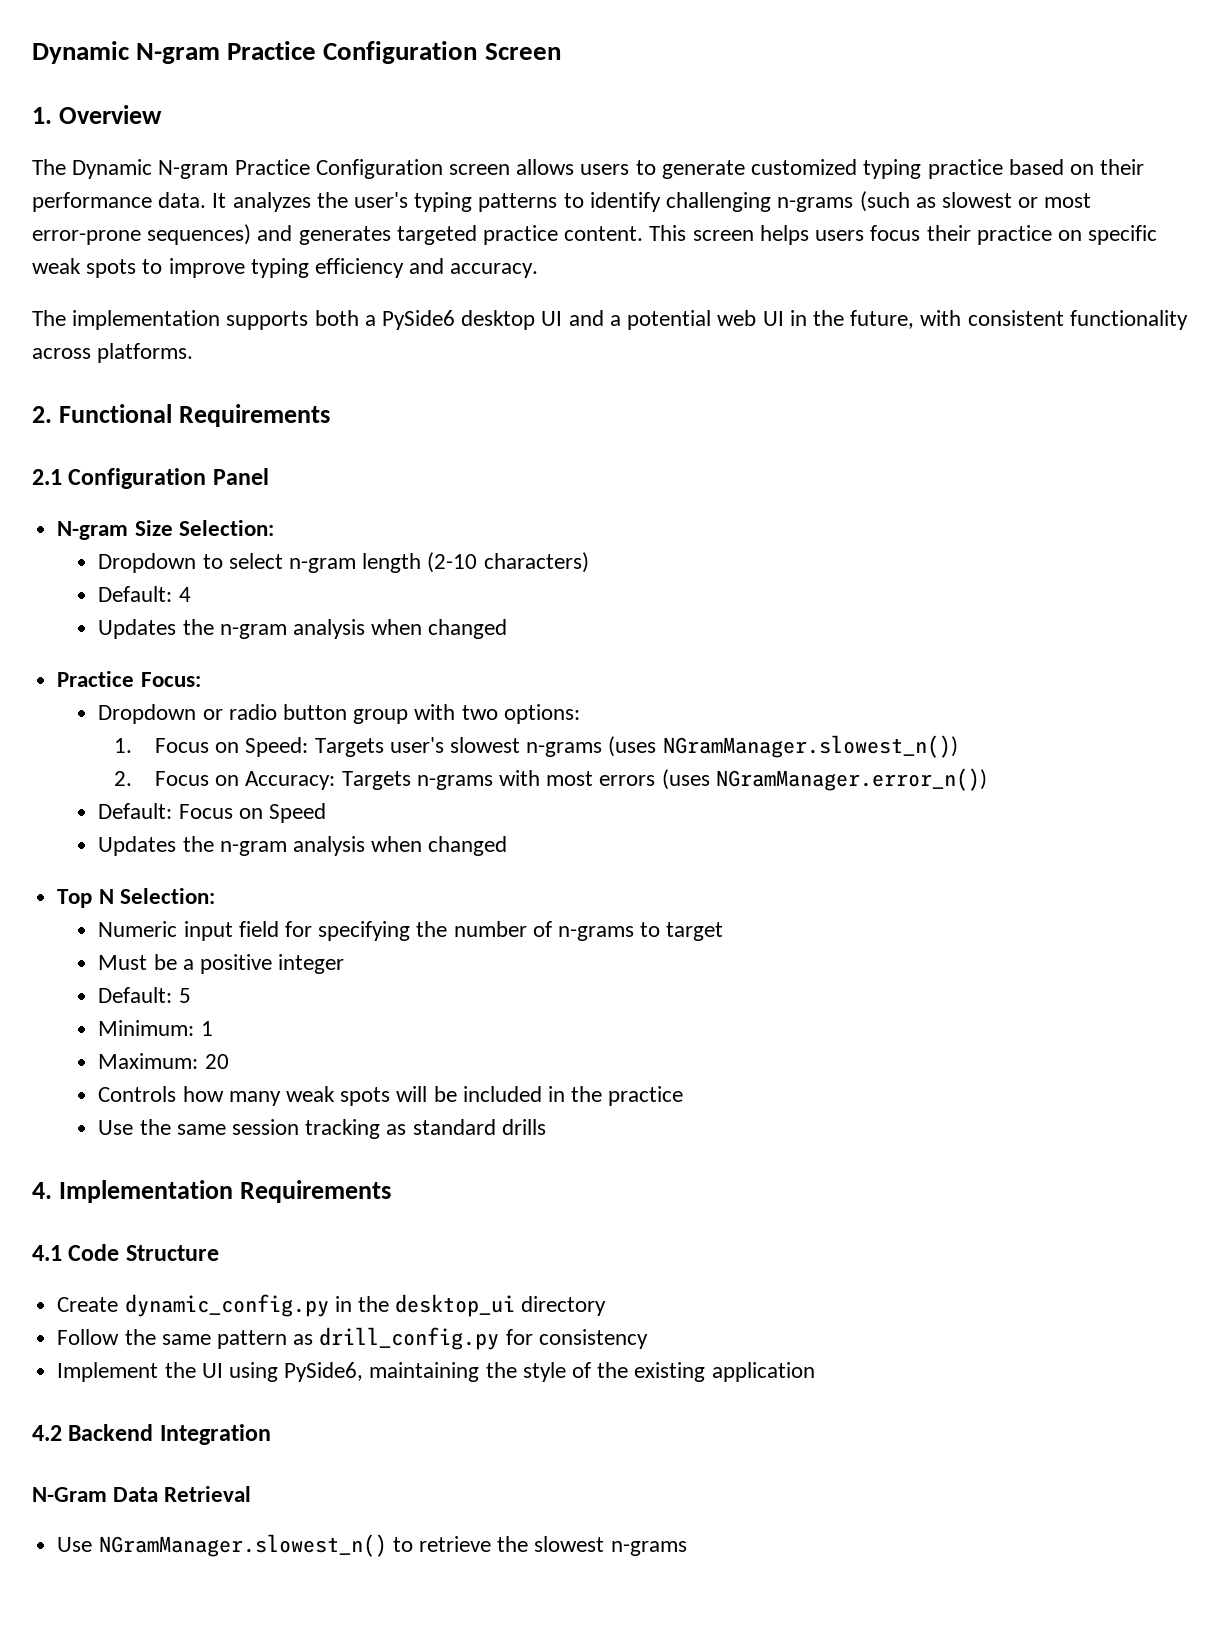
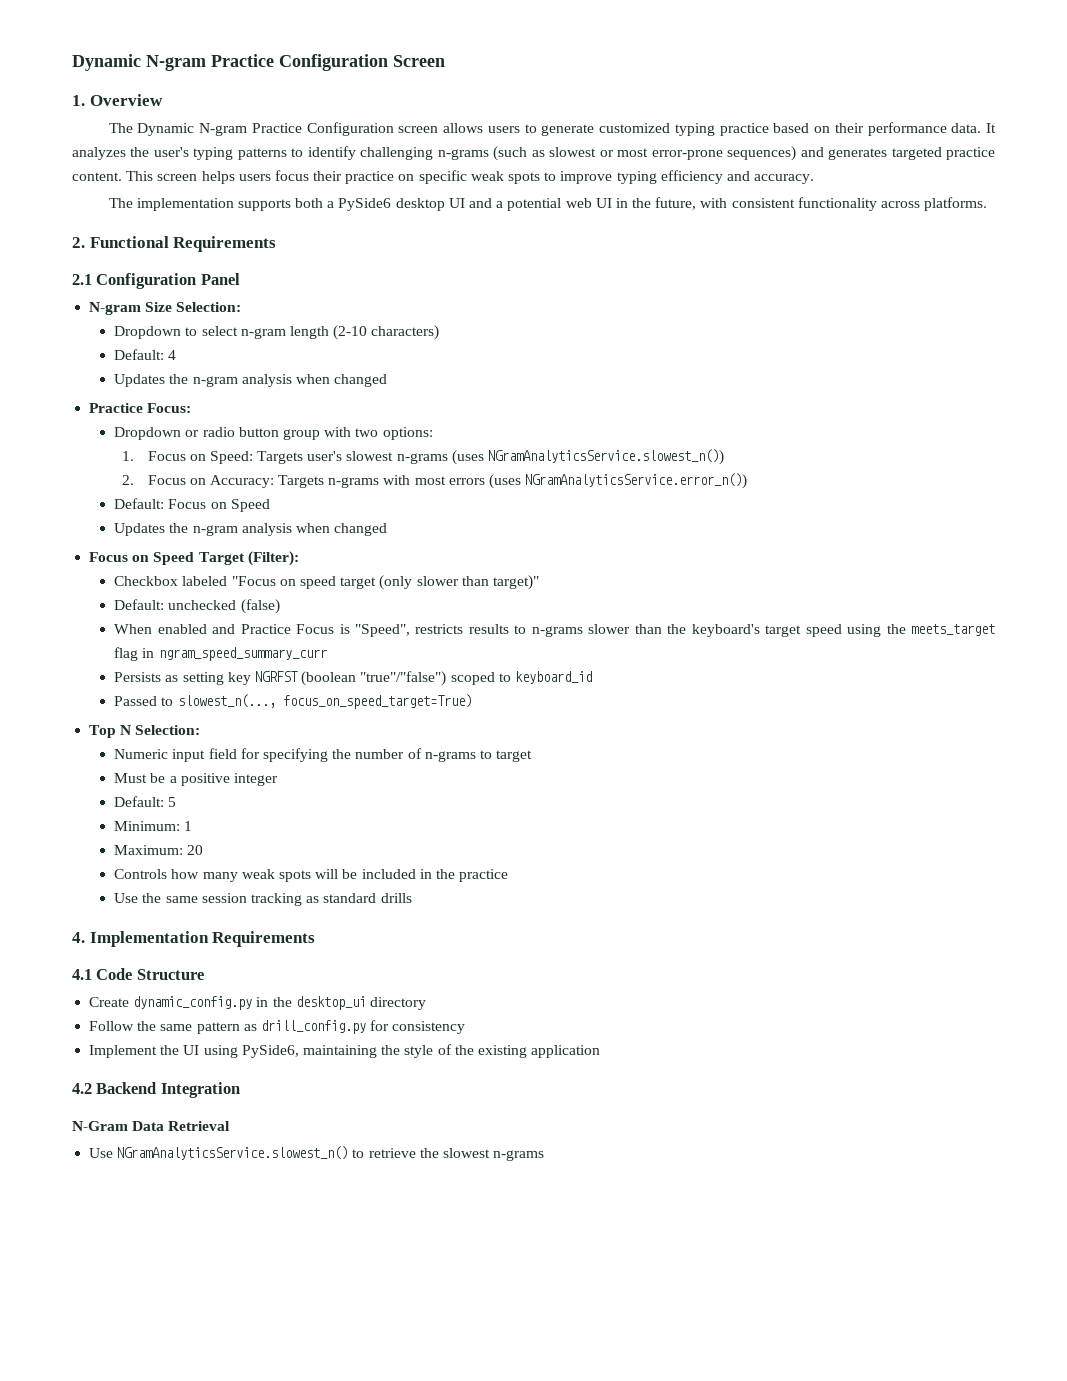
- 1. Focus on Speed: Targets user's slowest n-grams (uses NGramManager.slowest_n())
+ 1. Focus on Speed: Targets user's slowest n-grams (uses NGramAnalyticsService.slowest_n())
- 2. Focus on Accuracy: Targets n-grams with most errors (uses NGramManager.error_n())
+ 2. Focus on Accuracy: Targets n-grams with most errors (uses NGramAnalyticsService.error_n())
+ Focus on Speed Target (Filter):
+ Checkbox labeled "Focus on speed target (only slower than target)"
+ Default: unchecked (false)
+ When enabled and Practice Focus is "Speed", restricts results to n-grams slower than the keyboard's target speed using the meets_target flag in ngram_speed_summary_curr
+ Persists as setting key NGRFST (boolean "true"/"false") scoped to keyboard_id
+ Passed to slowest_n(..., focus_on_speed_target=True)
- Use NGramManager.slowest_n() to retrieve the slowest n-grams
+ Use NGramAnalyticsService.slowest_n() to retrieve the slowest n-grams

